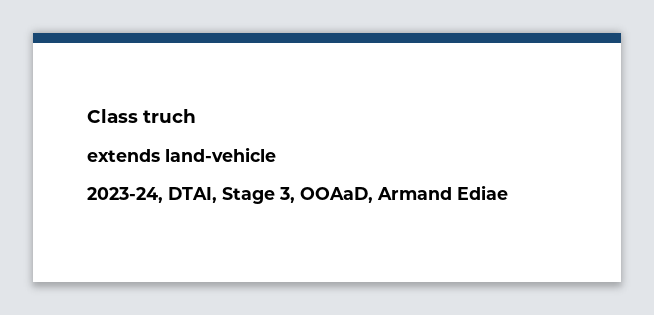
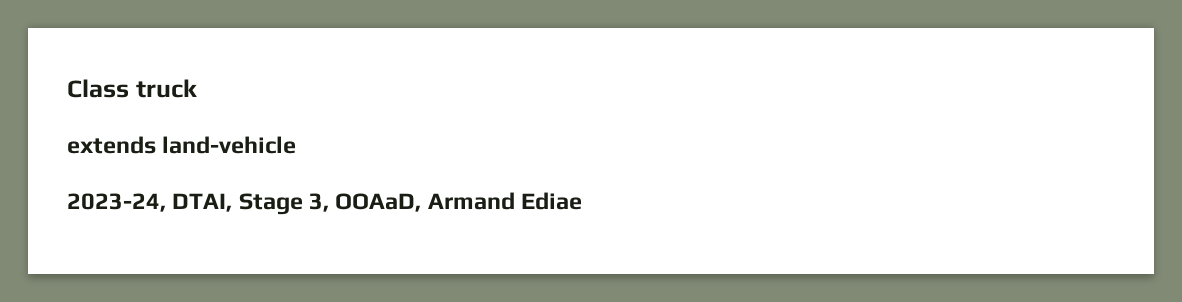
- Class truch
+ Class truck

